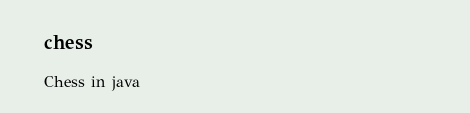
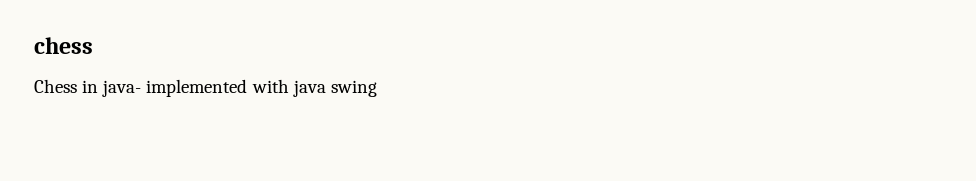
- Chess in java
+ Chess in java- implemented with java swing

